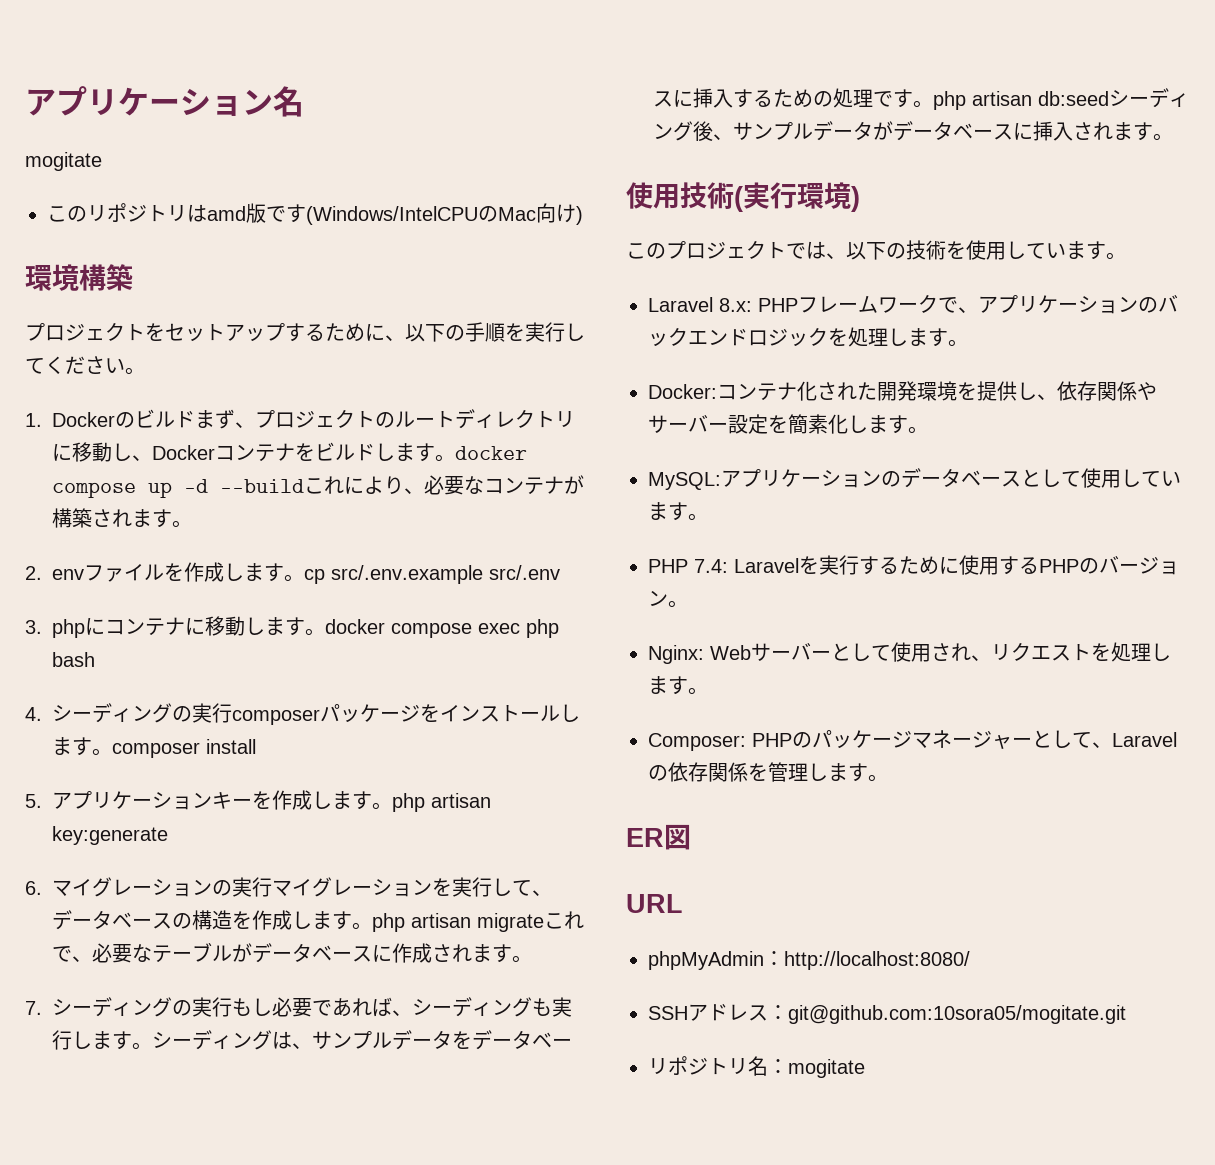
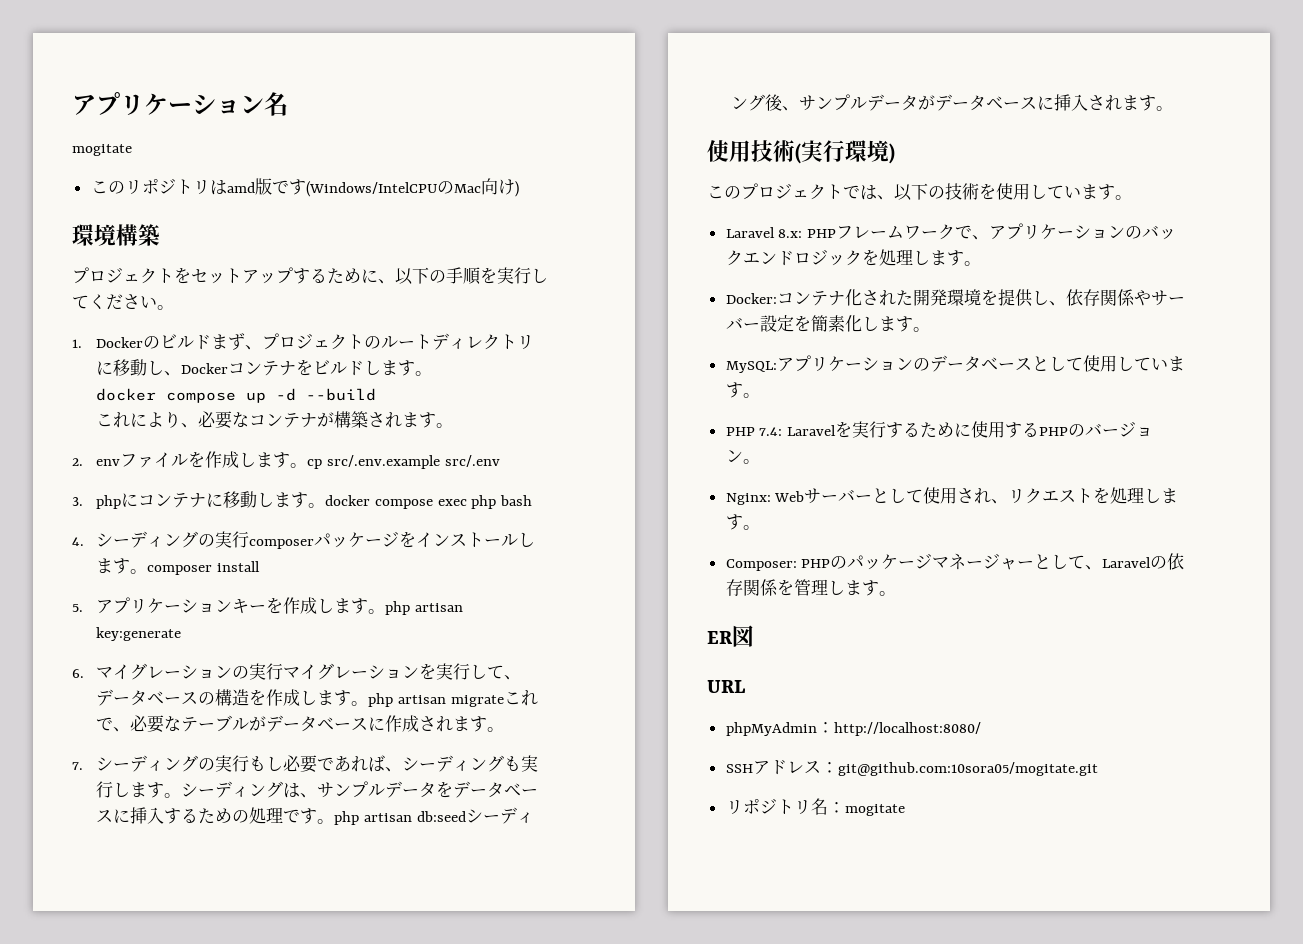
- 1. Dockerのビルドまず、プロジェクトのルートディレクトリに移動し、Dockerコンテナをビルドします。docker compose up -d --buildこれにより、必要なコンテナが構築されます。
+ 1. Dockerのビルドまず、プロジェクトのルートディレクトリに移動し、Dockerコンテナをビルドします。
+ docker compose up -d --build
+ これにより、必要なコンテナが構築されます。

